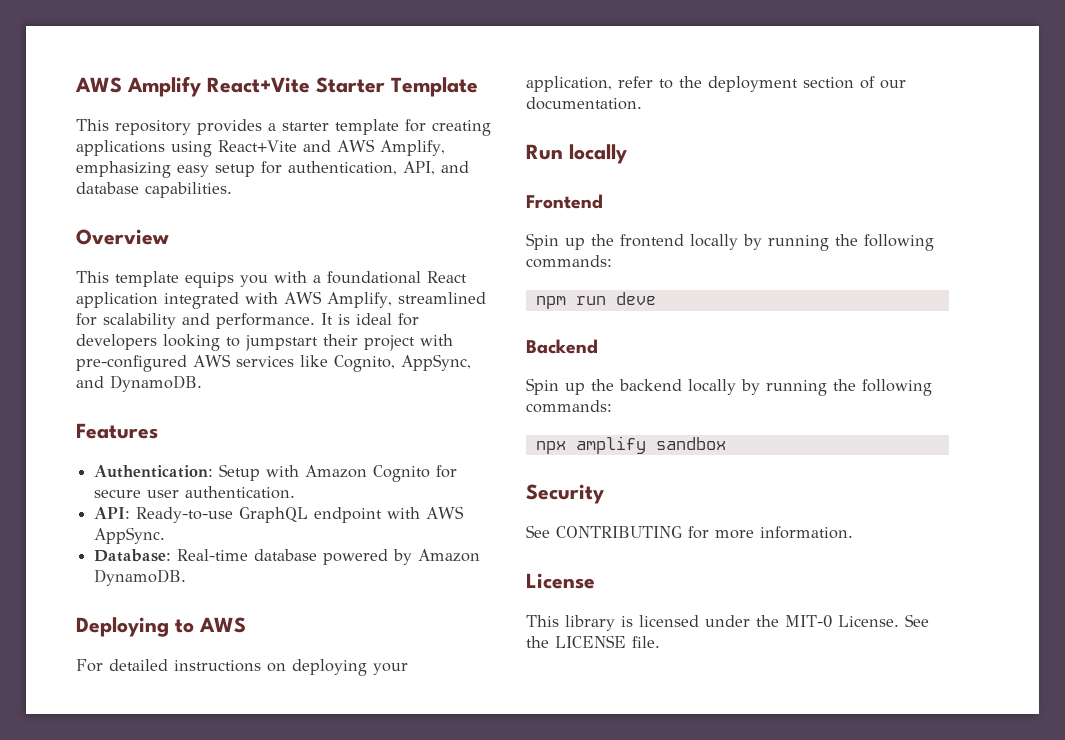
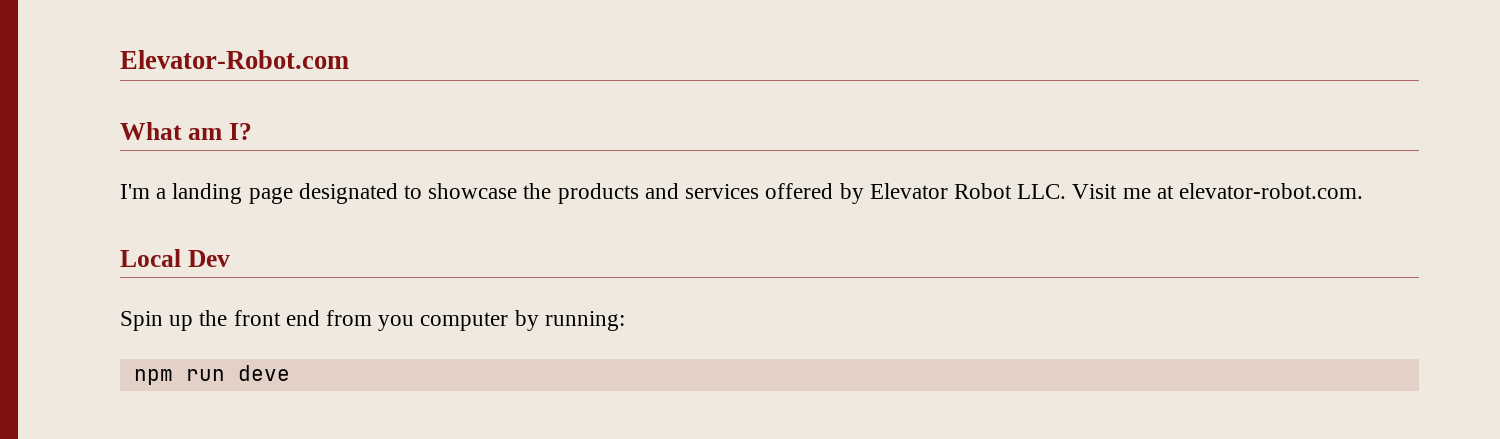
- AWS Amplify React+Vite Starter Template
- This repository provides a starter template for creating applications using React+Vite and AWS Amplify, emphasizing easy setup for authentication, API, and database capabilities.
- Overview
- This template equips you with a foundational React application integrated with AWS Amplify, streamlined for scalability and performance. It is ideal for developers looking to jumpstart their project with pre-configured AWS services like Cognito, AppSync, and DynamoDB.
- Features
- Authentication: Setup with Amazon Cognito for secure user authentication.
- API: Ready-to-use GraphQL endpoint with AWS AppSync.
- Database: Real-time database powered by Amazon DynamoDB.
- Deploying to AWS
- For detailed instructions on deploying your application, refer to the deployment section of our documentation.
- Run locally
- Frontend
- Spin up the frontend locally by running the following commands:
+ Elevator-Robot.com
+ What am I?
+ I'm a landing page designated to showcase the products and services offered by Elevator Robot LLC. Visit me at elevator-robot.com.
+ Local Dev
+ Spin up the front end from you computer by running:
  npm run deve
- Backend
- Spin up the backend locally by running the following commands:
- npx amplify sandbox
- Security
- See CONTRIBUTING for more information.
- License
- This library is licensed under the MIT-0 License. See the LICENSE file.

